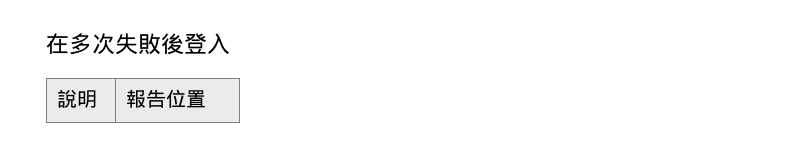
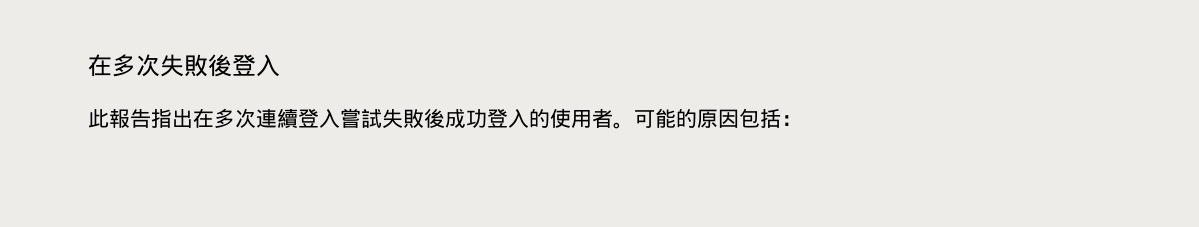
- 說明 | 報告位置
+ 此報告指出在多次連續登入嘗試失敗後成功登入的使用者。可能的原因包括：

